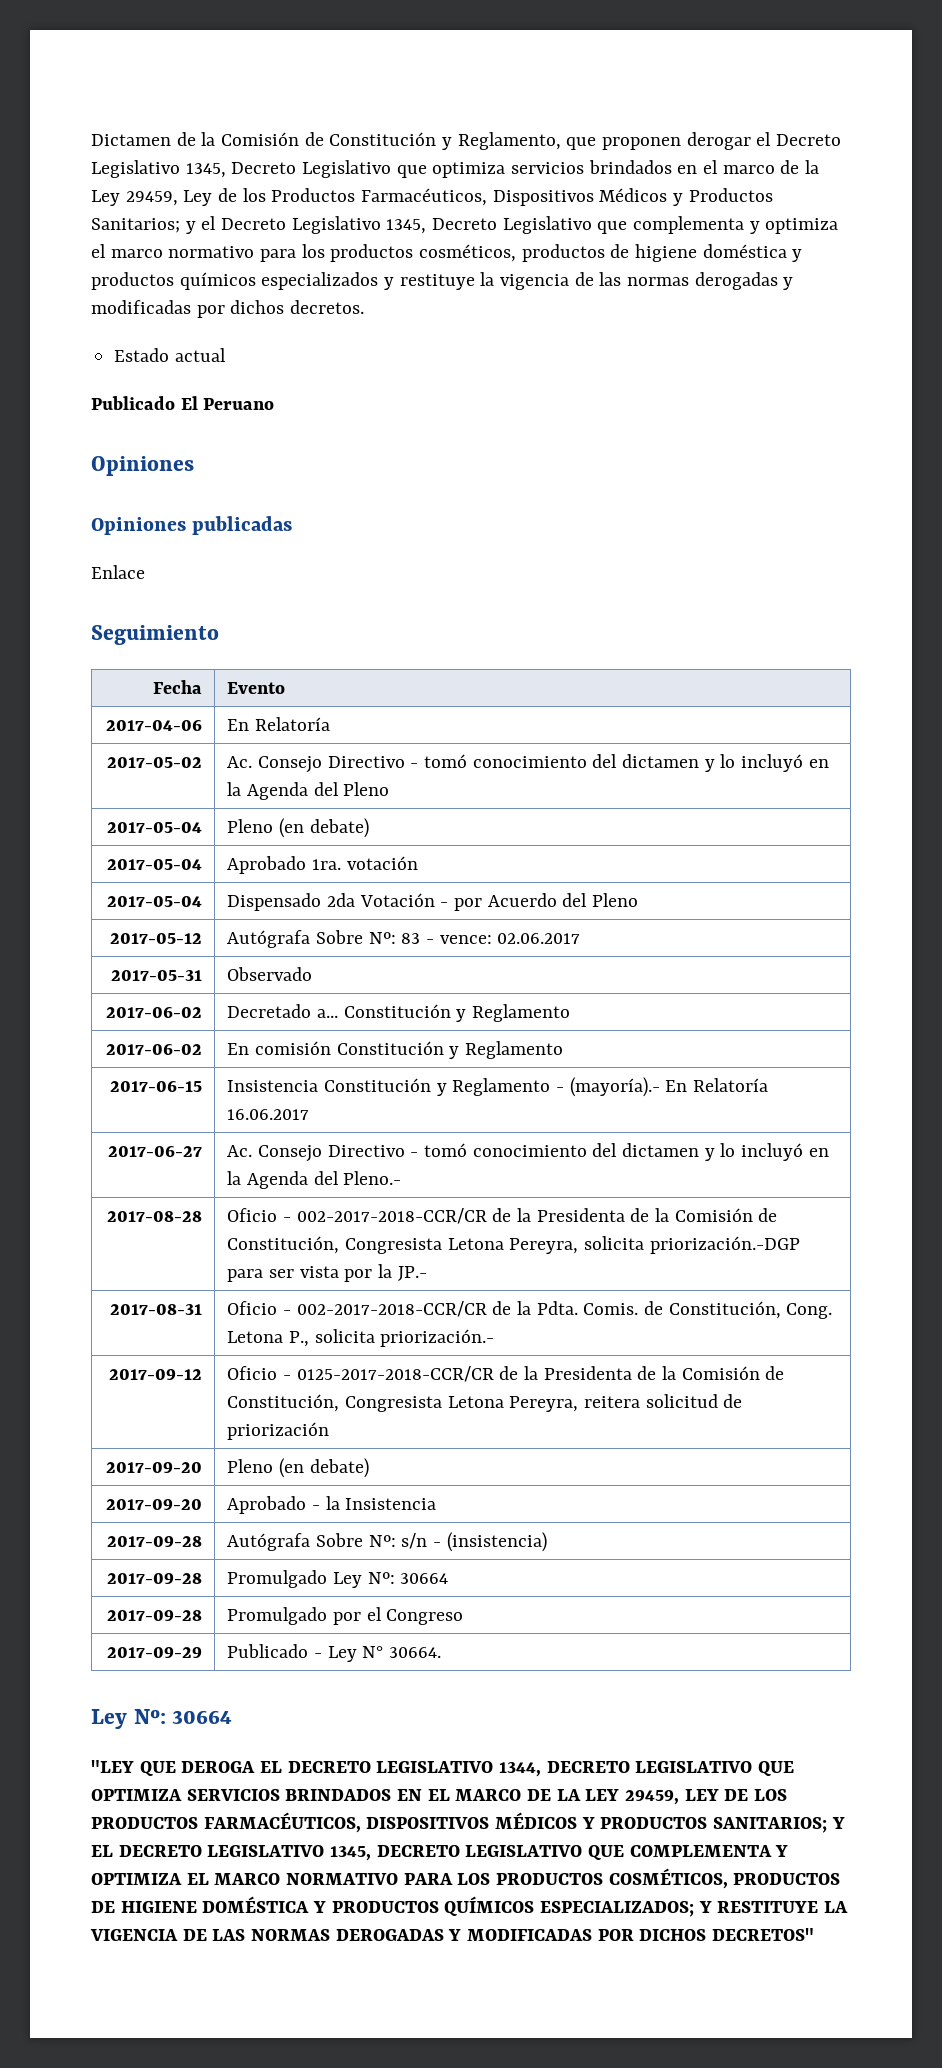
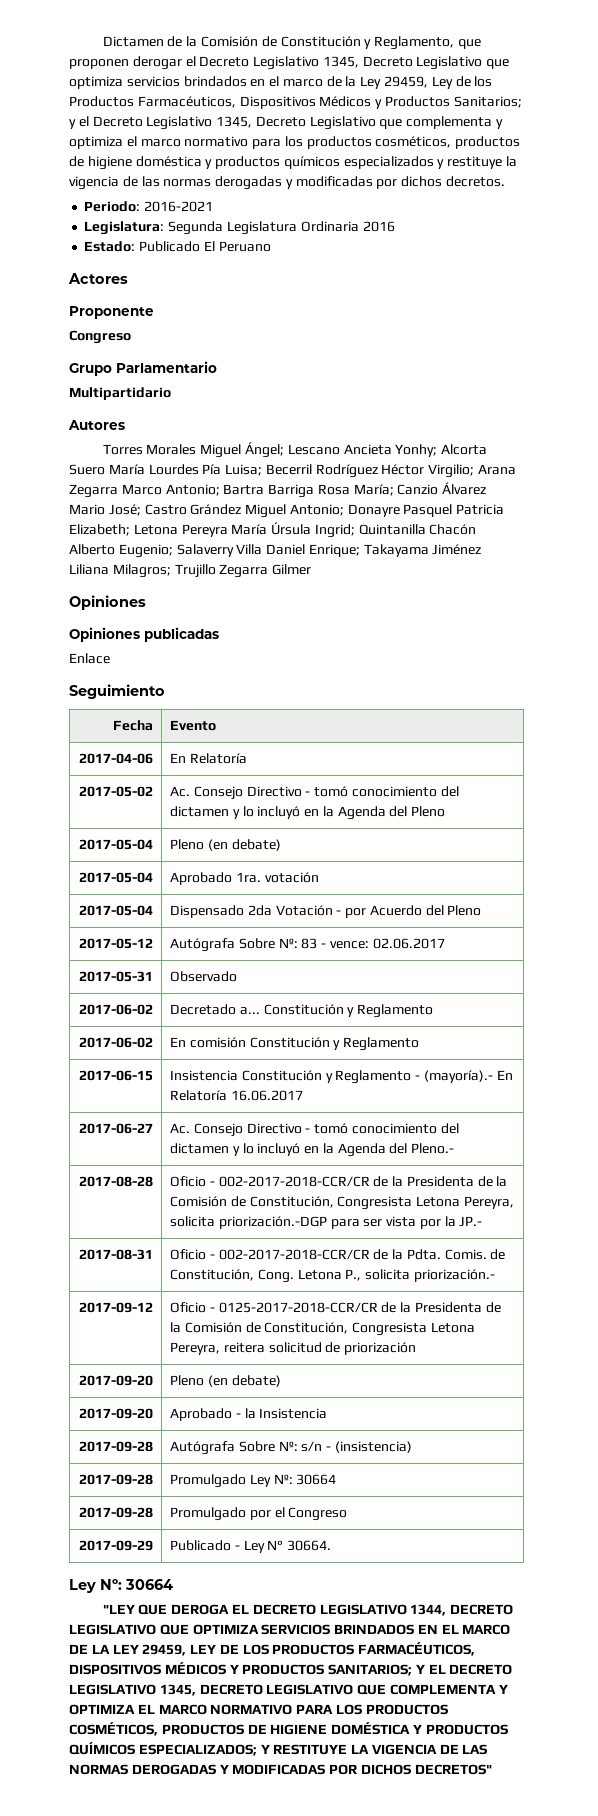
- Estado actual
- Publicado El Peruano
+ Periodo: 2016-2021
+ Legislatura: Segunda Legislatura Ordinaria 2016
+ Estado: Publicado El Peruano
+ Actores
+ Proponente
+ Congreso
+ Grupo Parlamentario
+ Multipartidario
+ Autores
+ Torres Morales Miguel Ángel; Lescano Ancieta Yonhy; Alcorta Suero María Lourdes Pía Luisa; Becerril Rodríguez Héctor Virgilio; Arana Zegarra Marco Antonio; Bartra Barriga Rosa María; Canzio Álvarez Mario José; Castro Grández Miguel Antonio; Donayre Pasquel Patricia Elizabeth; Letona Pereyra María Úrsula Ingrid; Quintanilla Chacón Alberto Eugenio; Salaverry Villa Daniel Enrique; Takayama Jiménez Liliana Milagros; Trujillo Zegarra Gilmer

